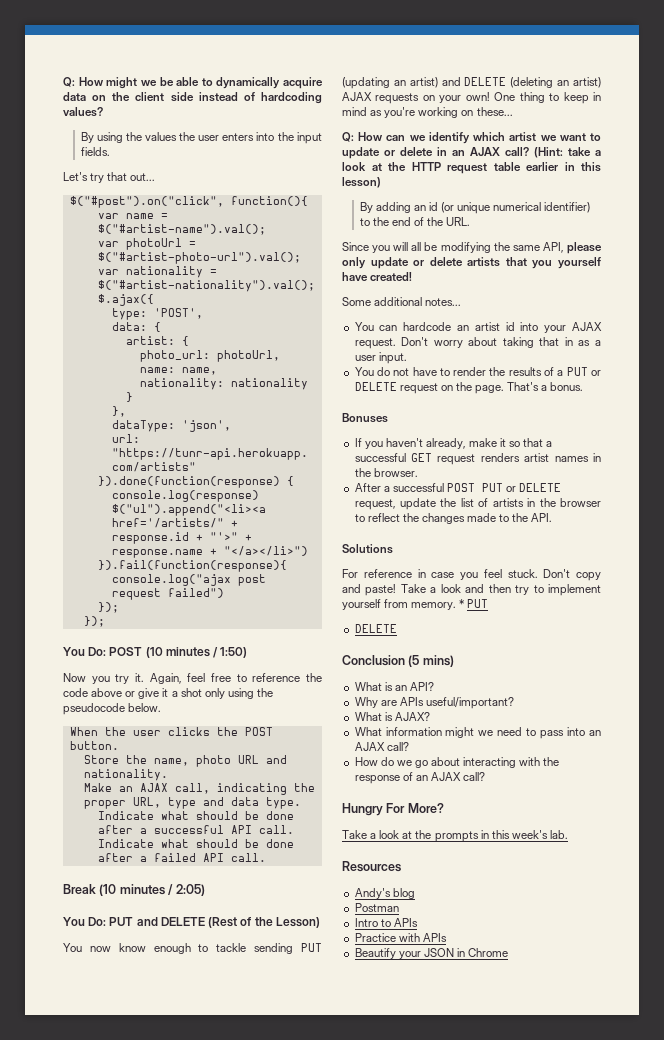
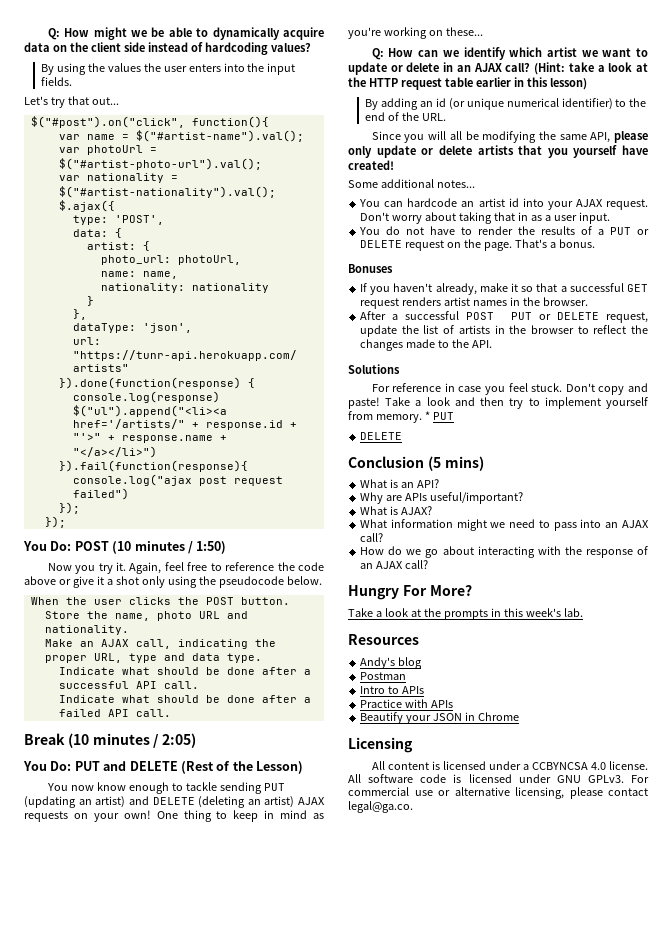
+ Licensing
+ All content is licensed under a CCBYNCSA 4.0 license. All software code is licensed under GNU GPLv3. For commercial use or alternative licensing, please contact legal@ga.co.

